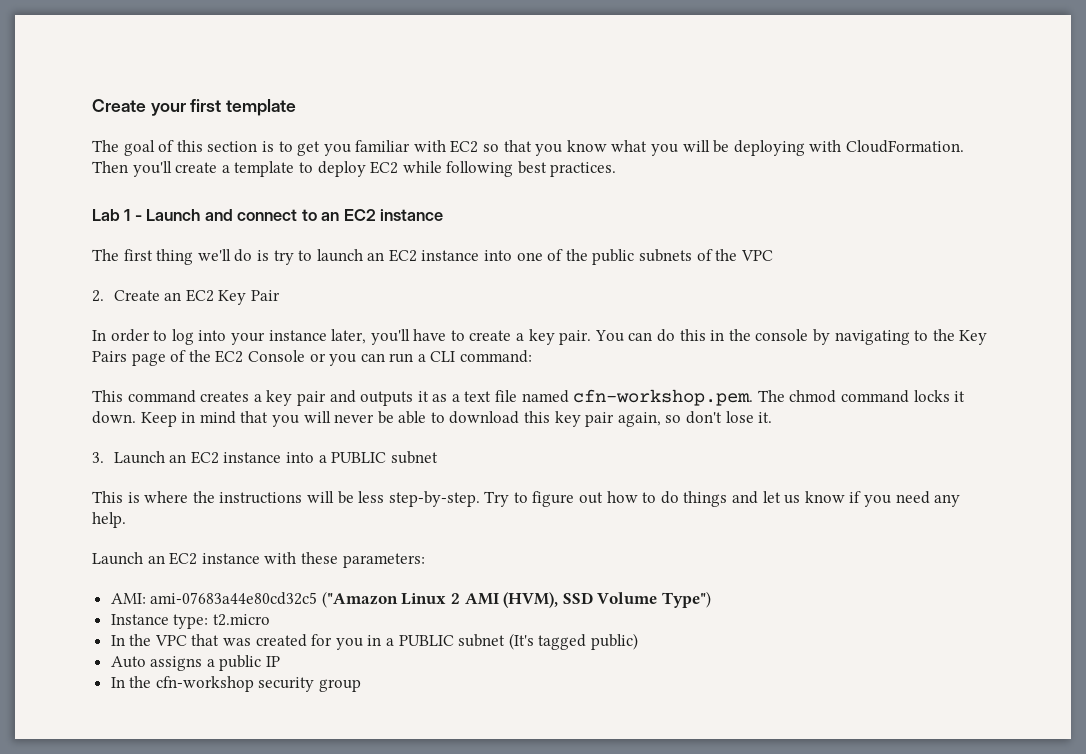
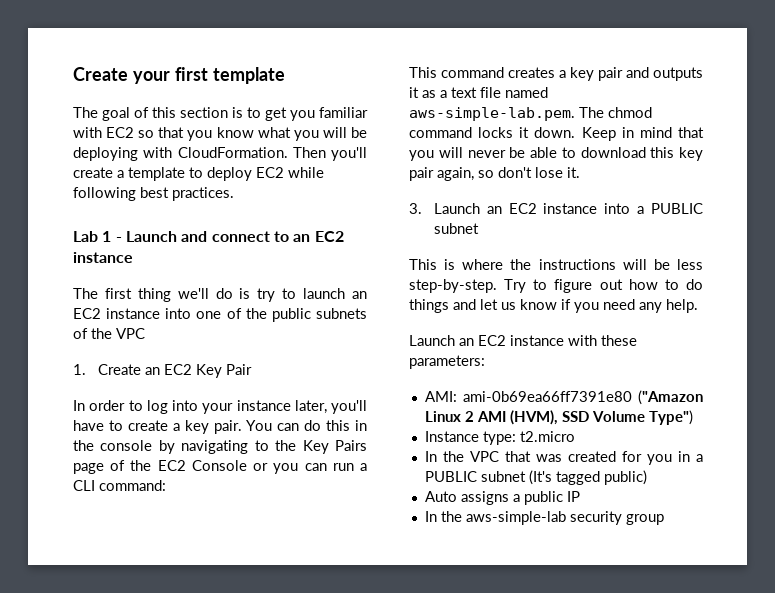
- 2. Create an EC2 Key Pair
+ 1. Create an EC2 Key Pair
- This command creates a key pair and outputs it as a text file named cfn-workshop.pem. The chmod command locks it down.
+ This command creates a key pair and outputs it as a text file named aws-simple-lab.pem. The chmod command locks it down.
- AMI: ami-07683a44e80cd32c5 ("Amazon Linux 2 AMI (HVM), SSD Volume Type")
+ AMI: ami-0b69ea66ff7391e80 ("Amazon Linux 2 AMI (HVM), SSD Volume Type")
- In the cfn-workshop security group
+ In the aws-simple-lab security group

